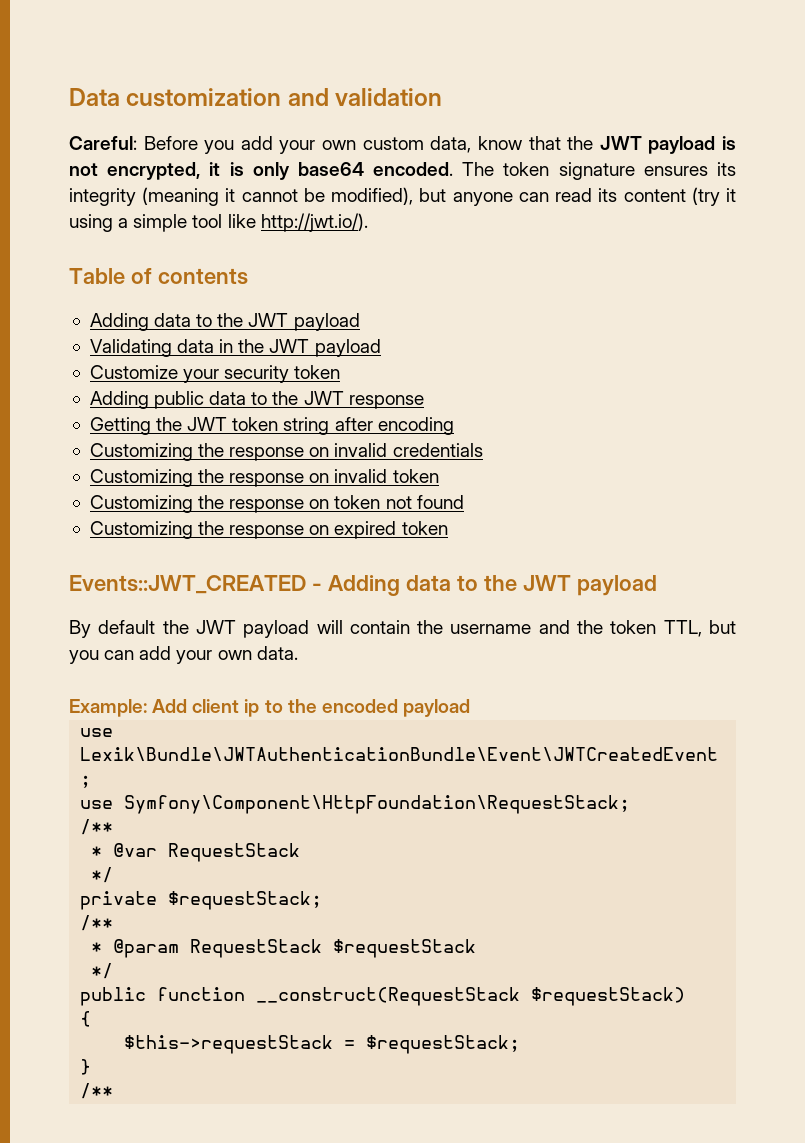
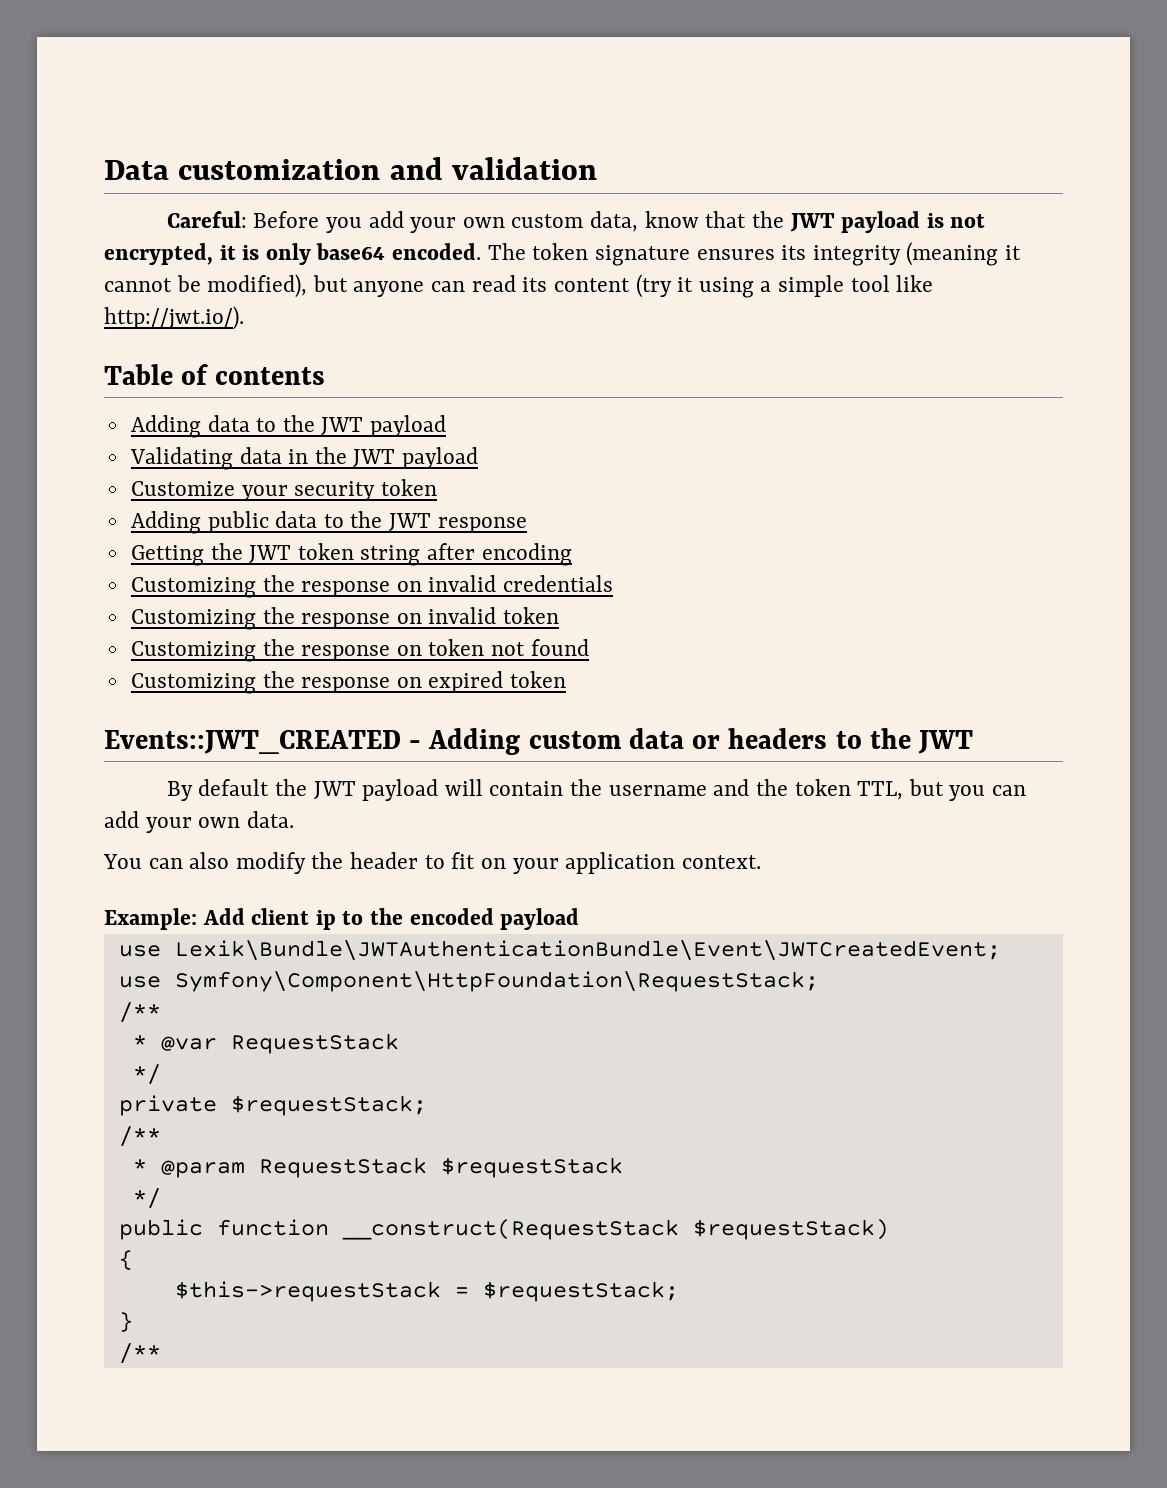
- Events::JWT_CREATED - Adding data to the JWT payload
+ Events::JWT_CREATED - Adding custom data or headers to the JWT
+ You can also modify the header to fit on your application context.

